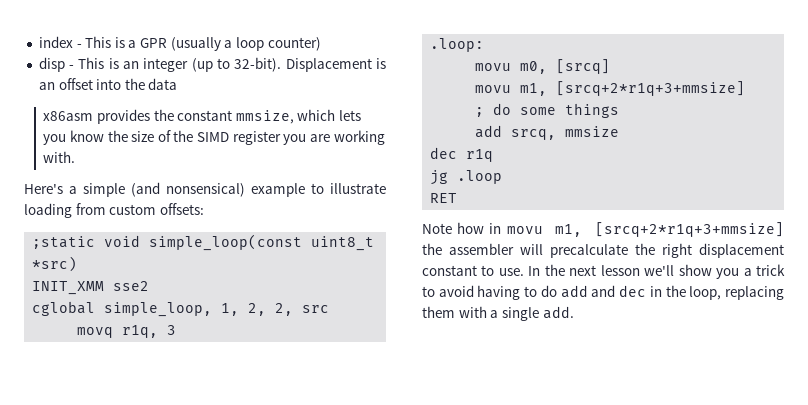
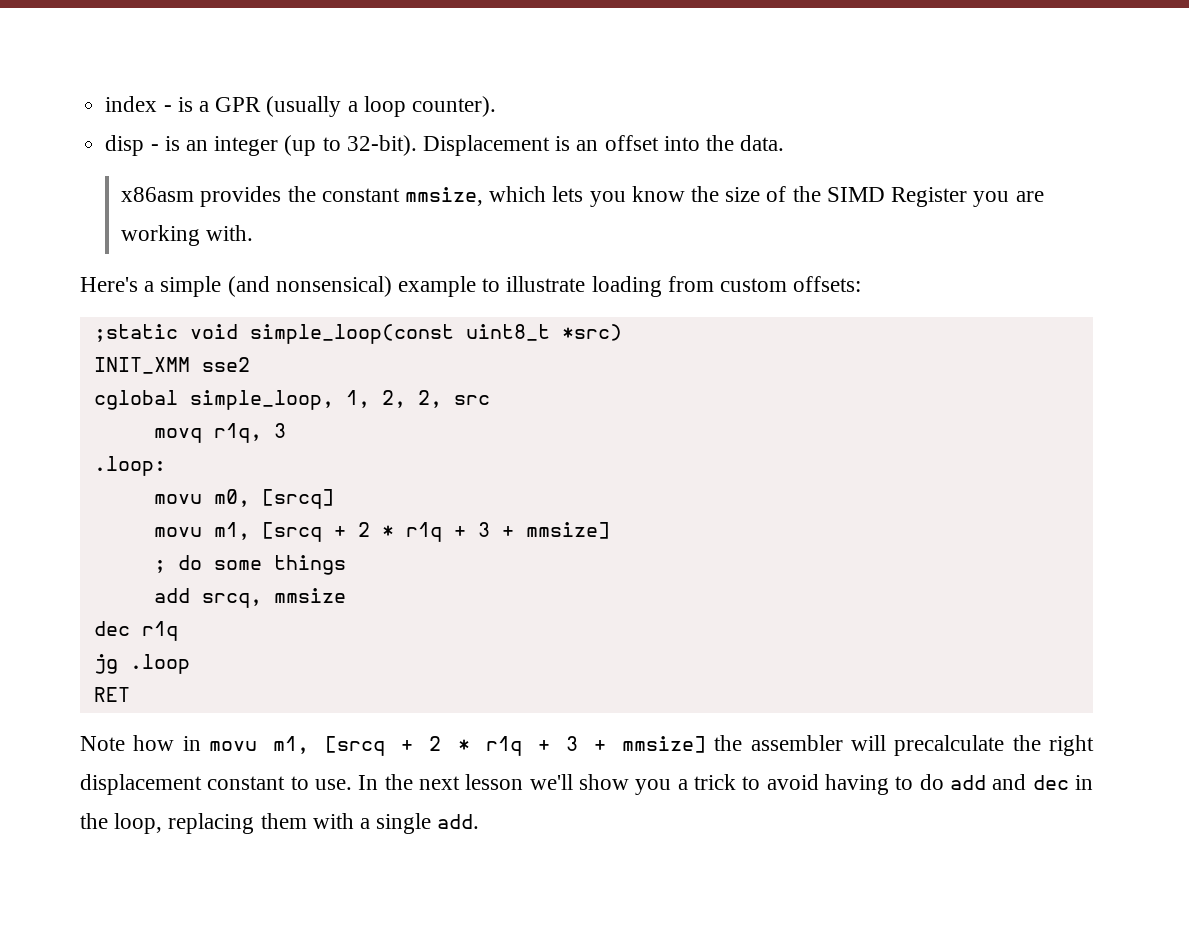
- index - This is a GPR (usually a loop counter)
+ index - is a GPR (usually a loop counter).
- disp - This is an integer (up to 32-bit).
+ disp - is an integer (up to 32-bit).
- Displacement is an offset into the data
+ Displacement is an offset into the data.
- x86asm provides the constant mmsize, which lets you know the size of the SIMD register you are working with.
+ x86asm provides the constant mmsize, which lets you know the size of the SIMD Register you are working with.
  movu m0, [srcq]
- movu m1, [srcq+2*r1q+3+mmsize]
+ movu m1, [srcq + 2 * r1q + 3 + mmsize]
- Note how in movu m1, [srcq+2*r1q+3+mmsize] the assembler will precalculate the right displacement constant to use.
+ Note how in movu m1, [srcq + 2 * r1q + 3 + mmsize] the assembler will precalculate the right displacement constant to use.

